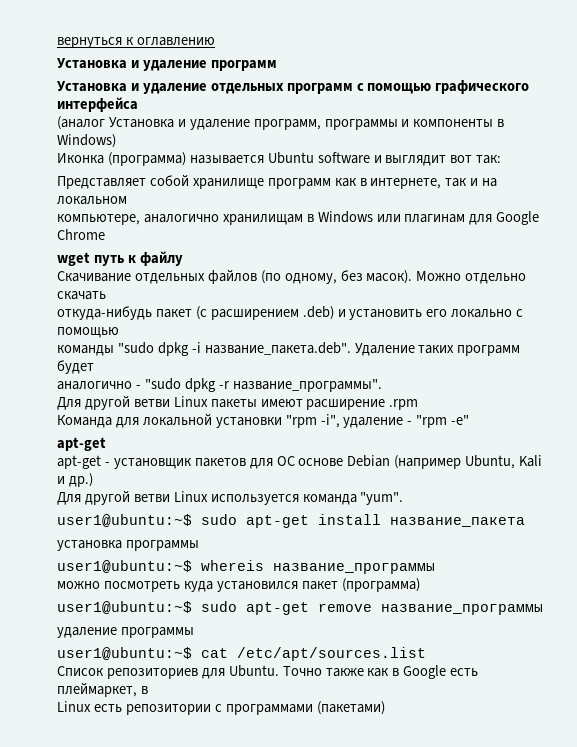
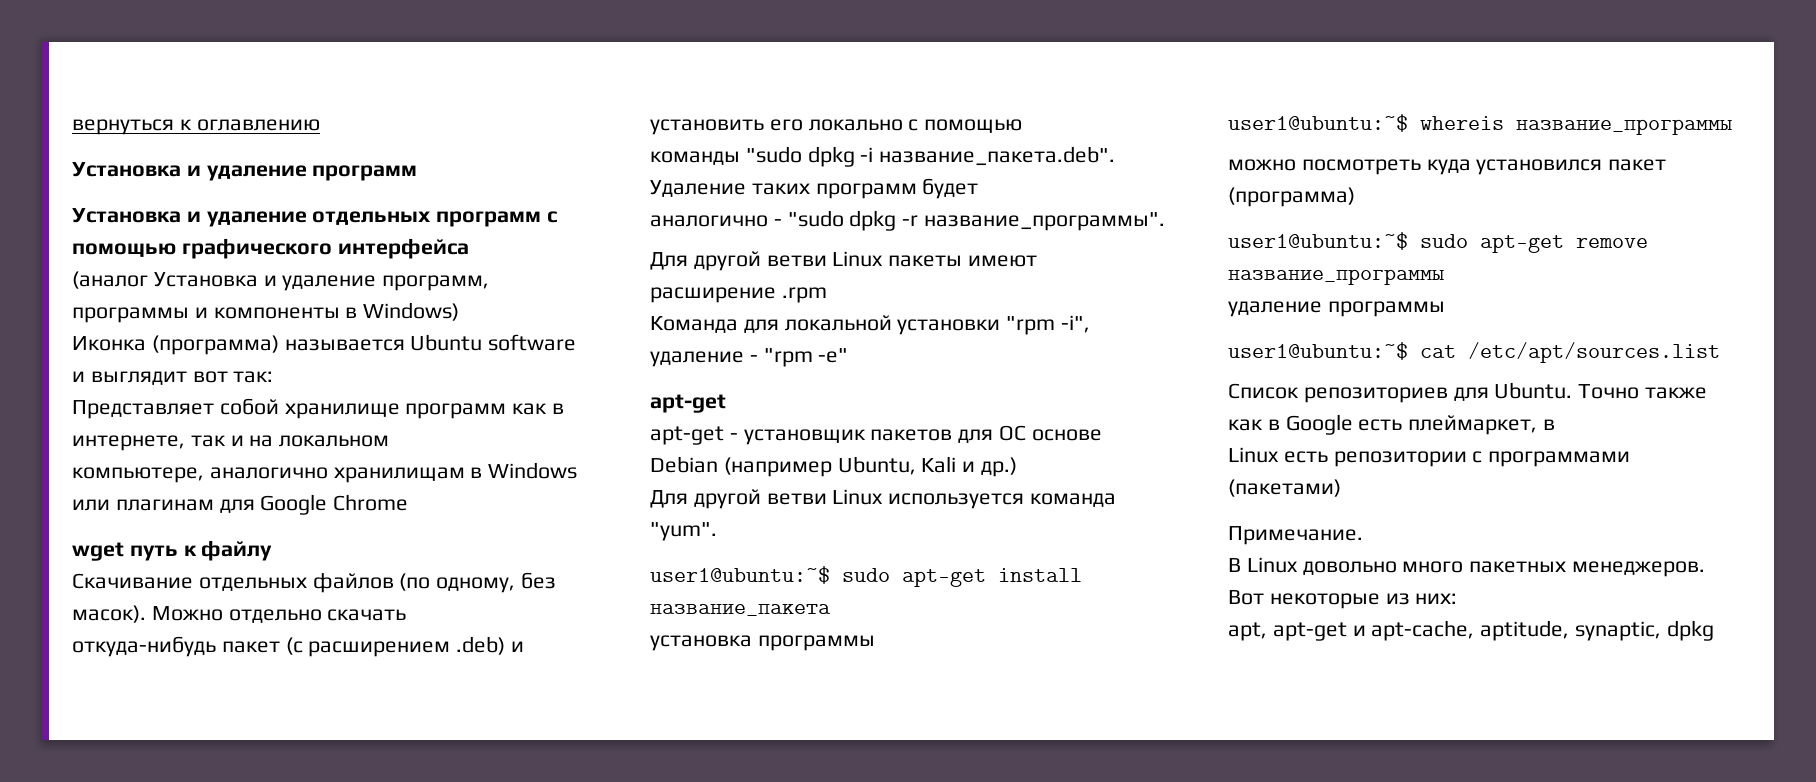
+ Примечание.
+ В Linux довольно много пакетных менеджеров. Вот некоторые из них:
+ apt, apt-get и apt-cache, aptitude, synaptic, dpkg

